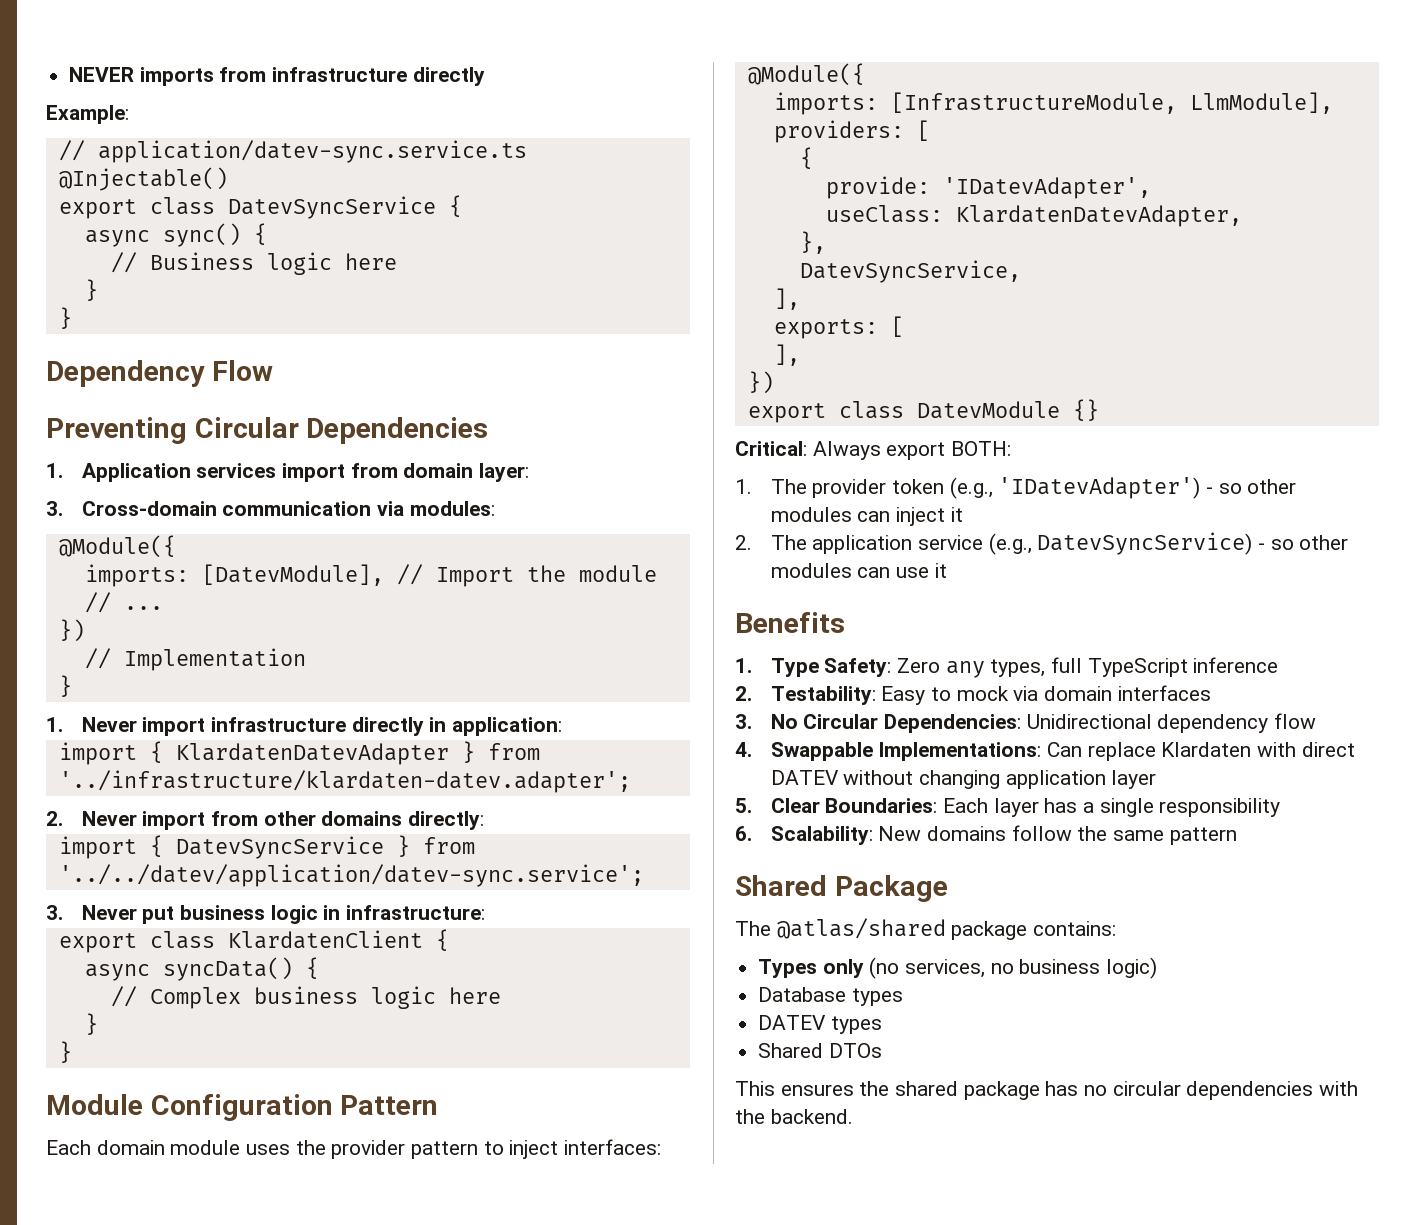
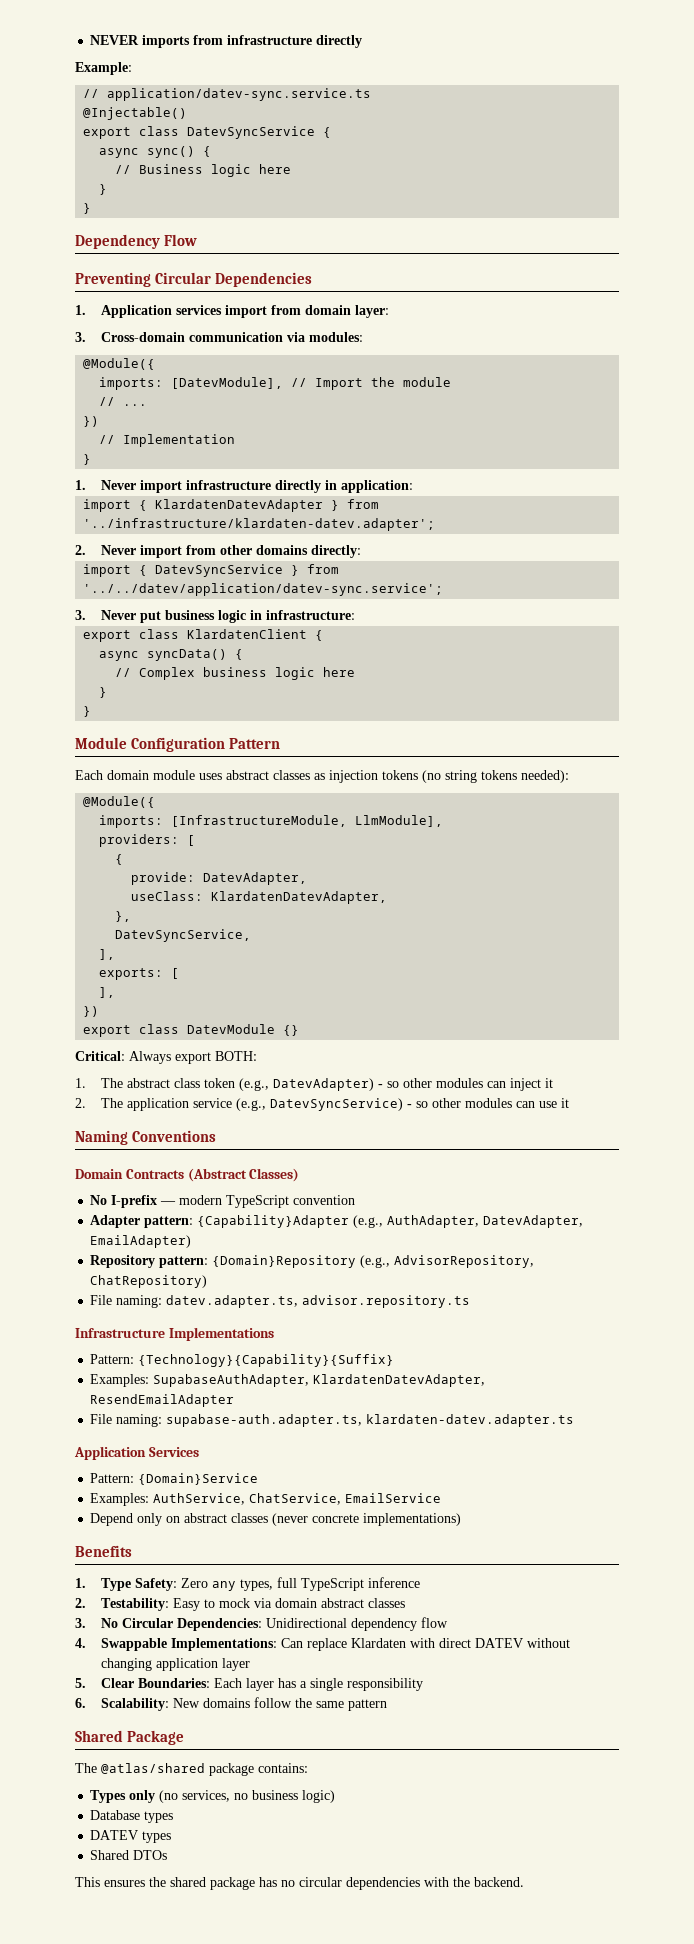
- Each domain module uses the provider pattern to inject interfaces:
+ Each domain module uses abstract classes as injection tokens (no string tokens needed):
- provide: 'IDatevAdapter',
+ provide: DatevAdapter,
- 1. The provider token (e.g., 'IDatevAdapter') - so other modules can inject it
+ 1. The abstract class token (e.g., DatevAdapter) - so other modules can inject it
+ Naming Conventions
+ Domain Contracts (Abstract Classes)
+ No I-prefix — modern TypeScript convention
+ Adapter pattern: {Capability}Adapter (e.g., AuthAdapter, DatevAdapter, EmailAdapter)
+ Repository pattern: {Domain}Repository (e.g., AdvisorRepository, ChatRepository)
+ File naming: datev.adapter.ts, advisor.repository.ts
+ Infrastructure Implementations
+ Pattern: {Technology}{Capability}{Suffix}
+ Examples: SupabaseAuthAdapter, KlardatenDatevAdapter, ResendEmailAdapter
+ File naming: supabase-auth.adapter.ts, klardaten-datev.adapter.ts
+ Application Services
+ Pattern: {Domain}Service
+ Examples: AuthService, ChatService, EmailService
+ Depend only on abstract classes (never concrete implementations)
- 2. Testability: Easy to mock via domain interfaces
+ 2. Testability: Easy to mock via domain abstract classes

